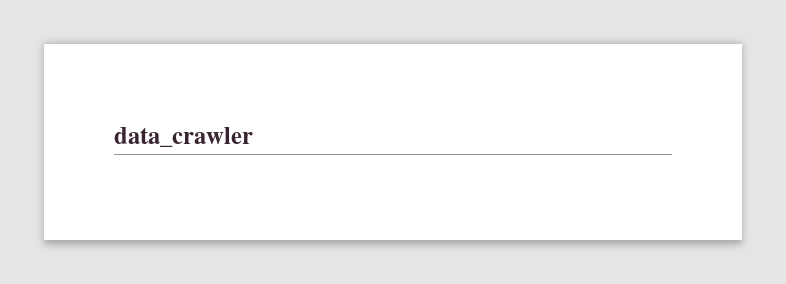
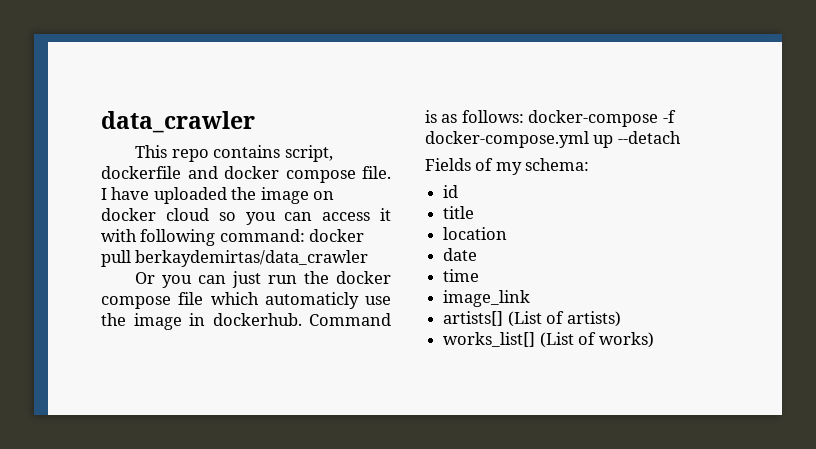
+ This repo contains script, dockerfile and docker compose file. I have uploaded the image on docker cloud so you can access it with following command: docker pull berkaydemirtas/data_crawler
+ Or you can just run the docker compose file which automaticly use the image in dockerhub. Command is as follows: docker-compose -f docker-compose.yml up --detach
+ Fields of my schema:
+ id
+ title
+ location
+ date
+ time
+ image_link
+ artists[] (List of artists)
+ works_list[] (List of works)

